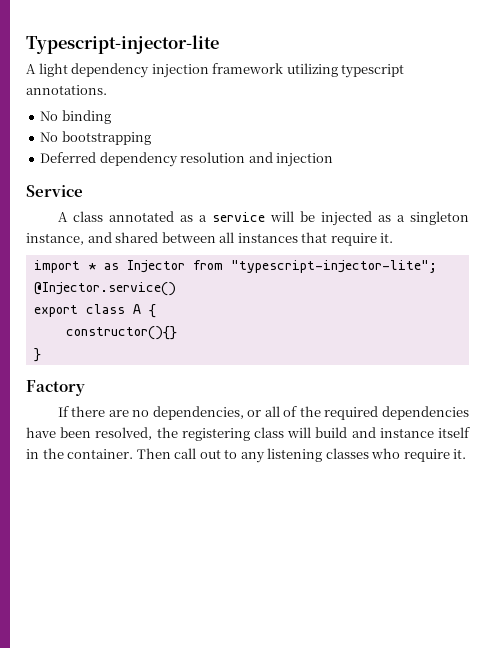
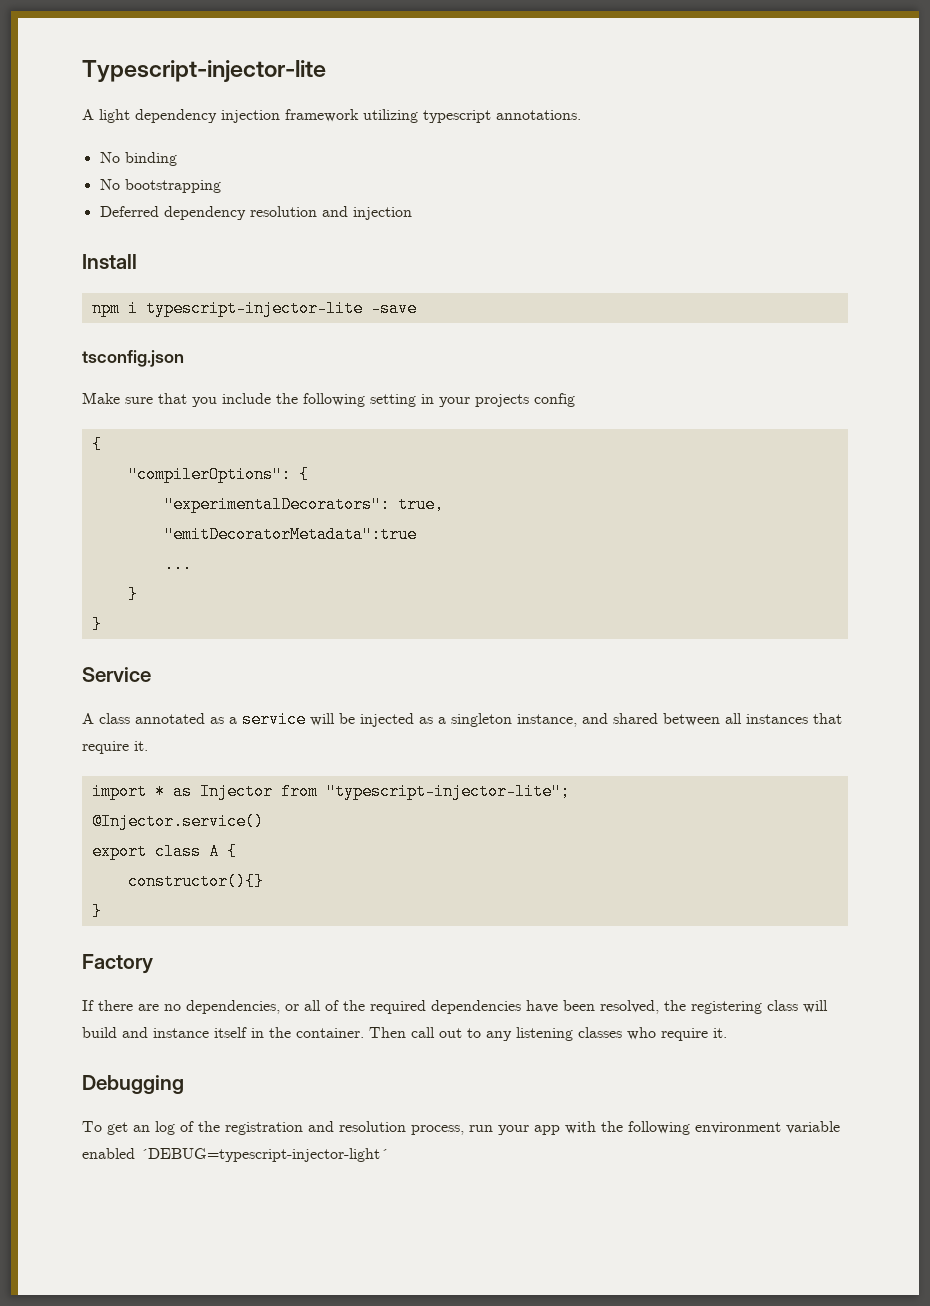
+ Install
+ npm i typescript-injector-lite -save
+ tsconfig.json
+ Make sure that you include the following setting in your projects config
+ {
+ "compilerOptions": {
+ "experimentalDecorators": true,
+ "emitDecoratorMetadata":true
+ ...
+ }
+ }
+ Debugging
+ To get an log of the registration and resolution process, run your app with the following environment variable enabled ´DEBUG=typescript-injector-light´

